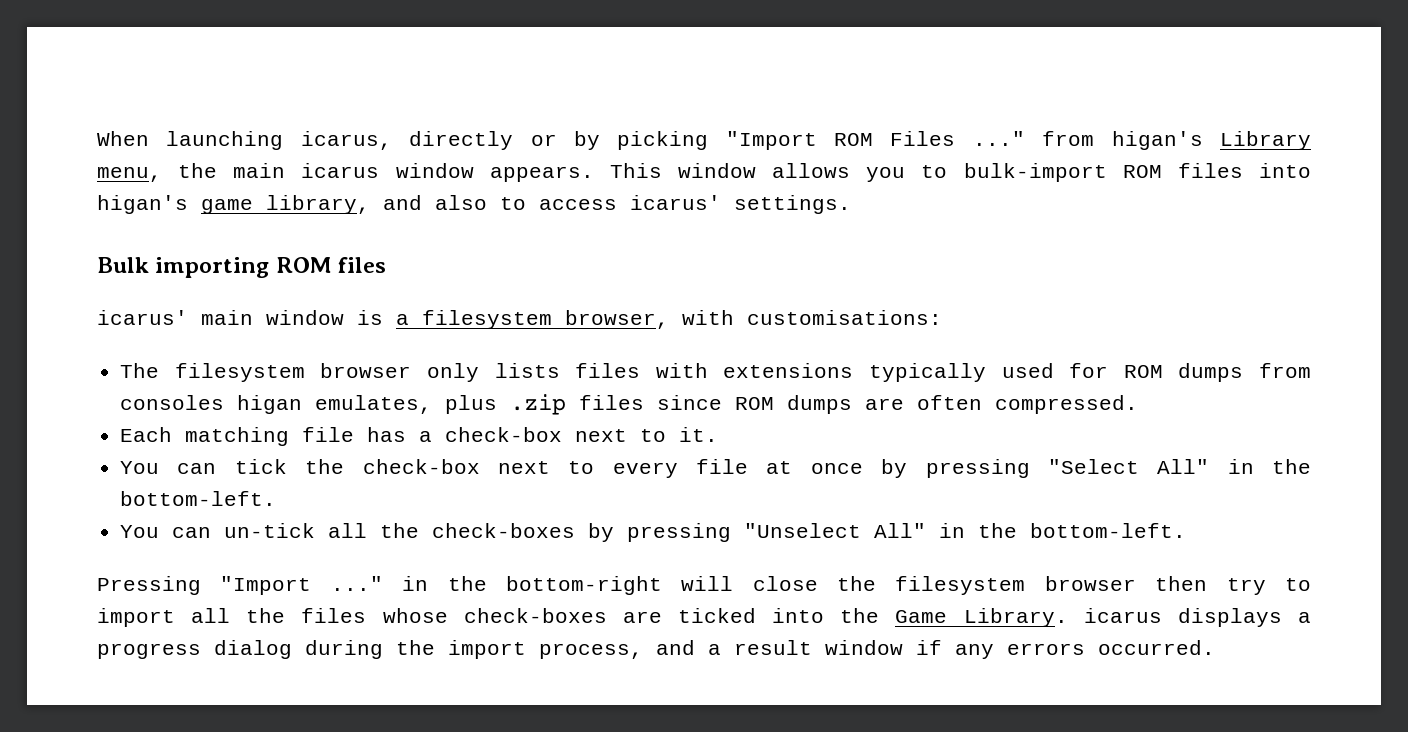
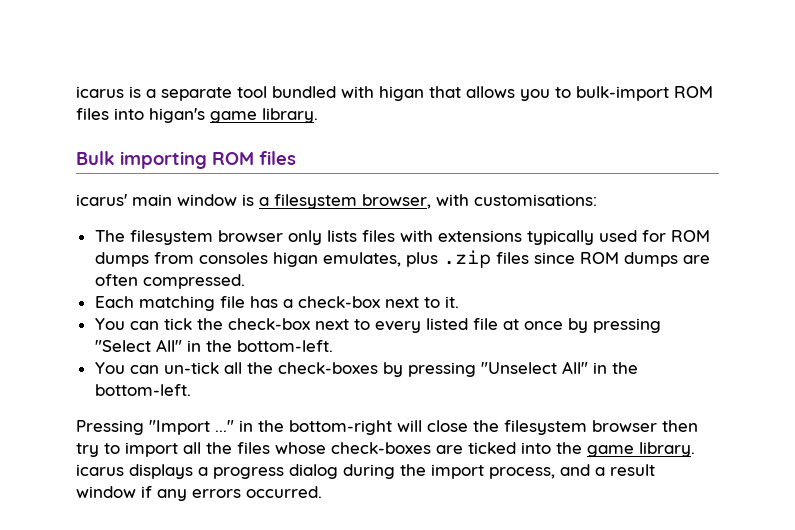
- When launching icarus, directly or by picking "Import ROM Files ..." from higan's Library menu, the main icarus window appears. This window allows you to bulk-import ROM files into higan's game library, and also to access icarus' settings.
+ icarus is a separate tool bundled with higan that allows you to bulk-import ROM files into higan's game library.
- You can tick the check-box next to every file at once by pressing "Select All" in the bottom-left.
+ You can tick the check-box next to every listed file at once by pressing "Select All" in the bottom-left.
- Pressing "Import ..." in the bottom-right will close the filesystem browser then try to import all the files whose check-boxes are ticked into the Game Library. icarus displays a progress dialog during the import process, and a result window if any errors occurred.
+ Pressing "Import ..." in the bottom-right will close the filesystem browser then try to import all the files whose check-boxes are ticked into the game library. icarus displays a progress dialog during the import process, and a result window if any errors occurred.

